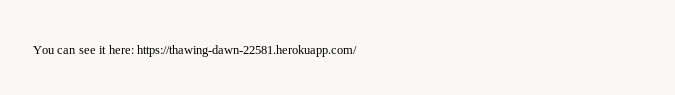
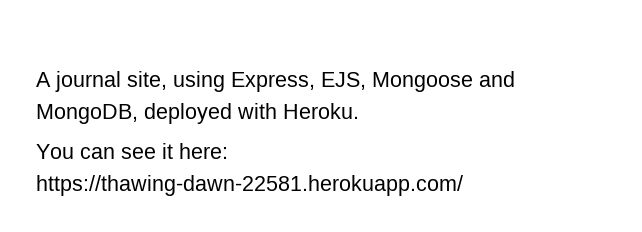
+ A journal site, using Express, EJS, Mongoose and MongoDB, deployed with Heroku.

